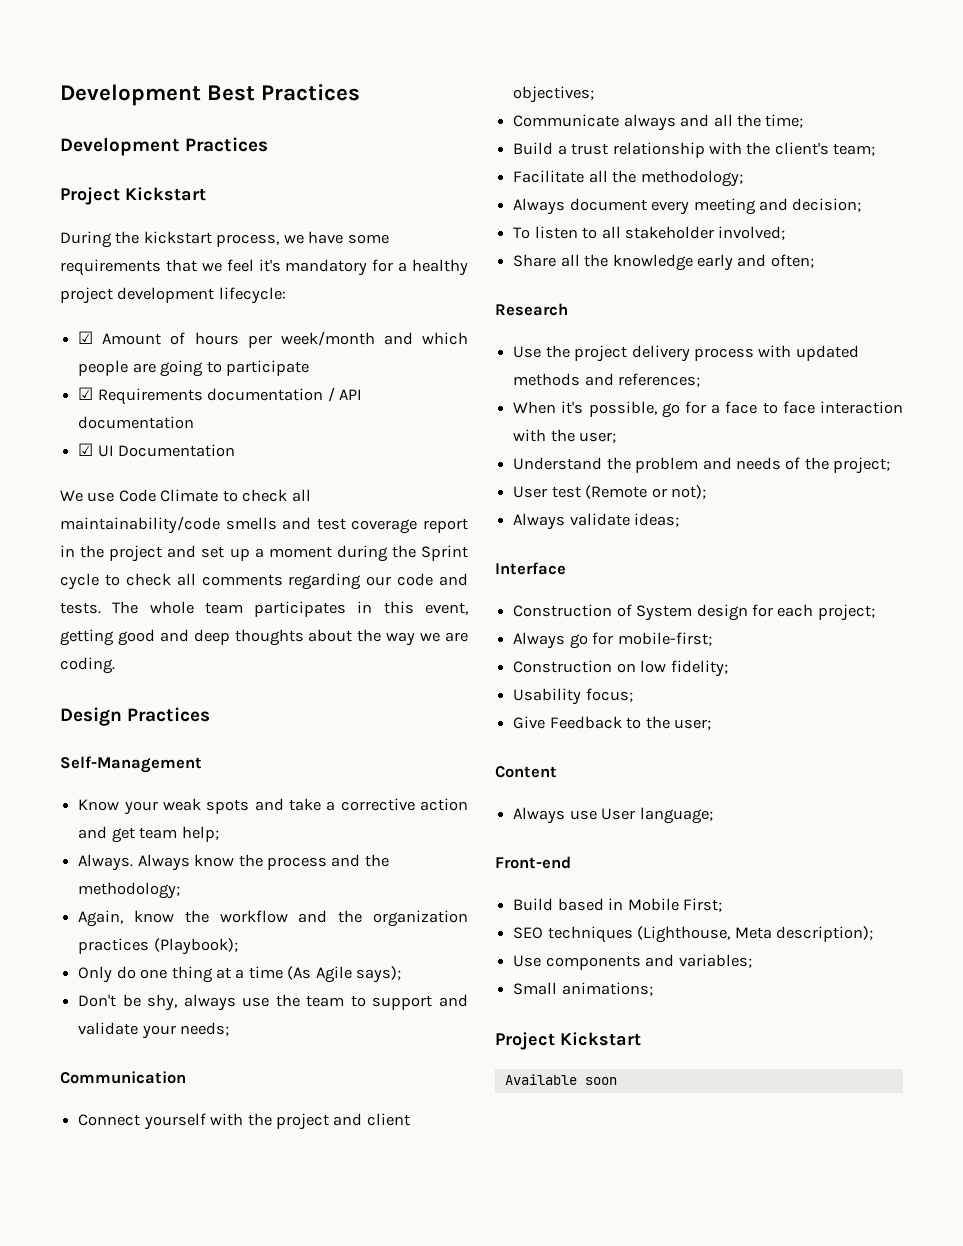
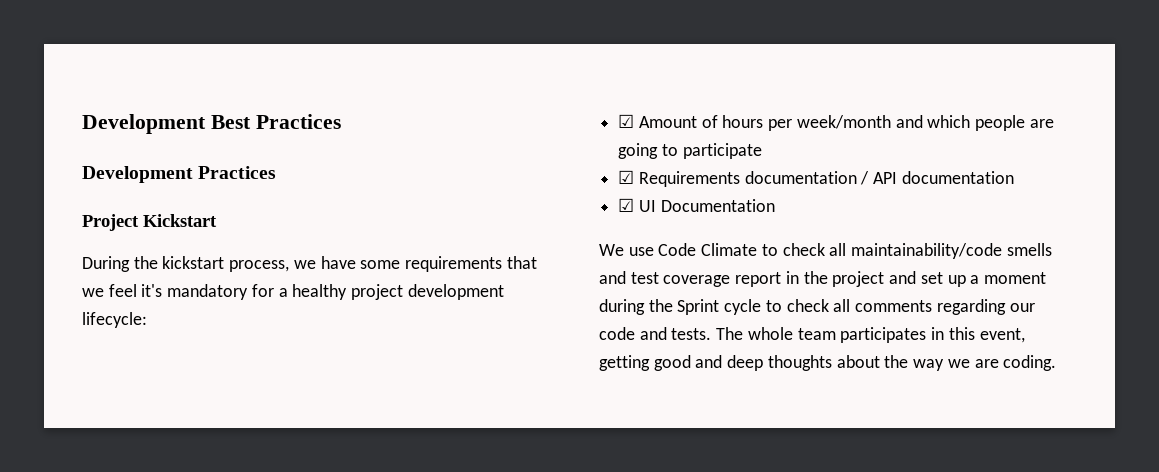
- Design Practices
- Self-Management
- Know your weak spots and take a corrective action and get team help;
- Always. Always know the process and the methodology;
- Again, know the workflow and the organization practices (Playbook);
- Only do one thing at a time (As Agile says);
- Don't be shy, always use the team to support and validate your needs;
- Communication
- Connect yourself with the project and client objectives;
- Communicate always and all the time;
- Build a trust relationship with the client's team;
- Facilitate all the methodology;
- Always document every meeting and decision;
- To listen to all stakeholder involved;
- Share all the knowledge early and often;
- Research
- Use the project delivery process with updated methods and references;
- When it's possible, go for a face to face interaction with the user;
- Understand the problem and needs of the project;
- User test (Remote or not);
- Always validate ideas;
- Interface
- Construction of System design for each project;
- Always go for mobile-first;
- Construction on low fidelity;
- Usability focus;
- Give Feedback to the user;
- Content
- Always use User language;
- Front-end
- Build based in Mobile First;
- SEO techniques (Lighthouse, Meta description);
- Use components and variables;
- Small animations;
- Project Kickstart
- Available soon

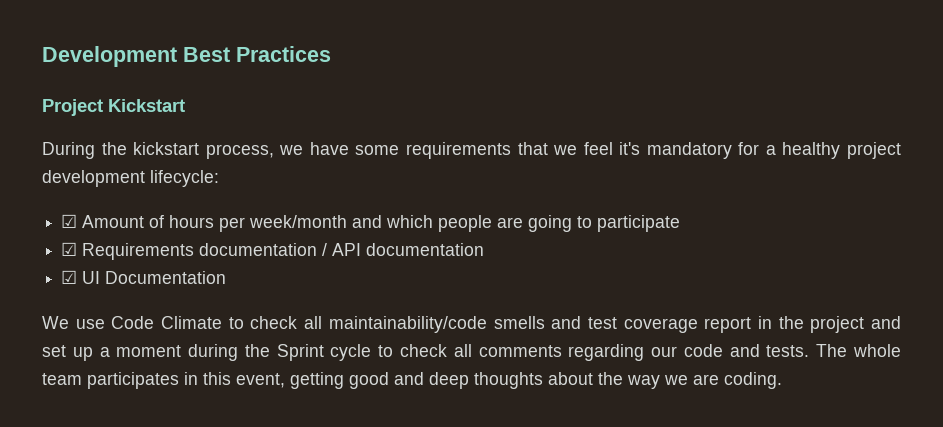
- Development Practices

